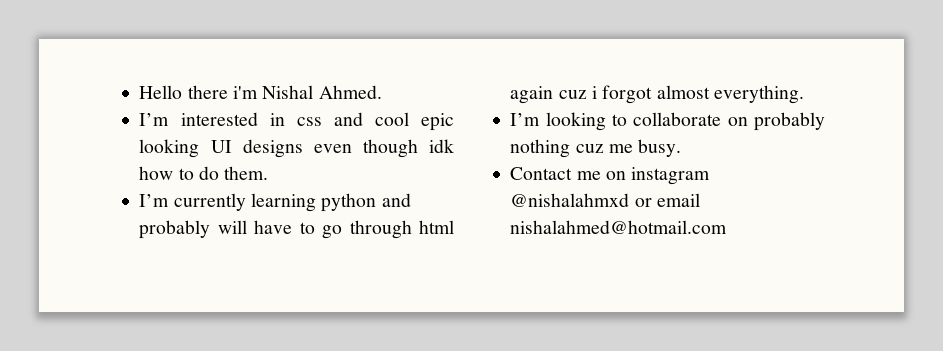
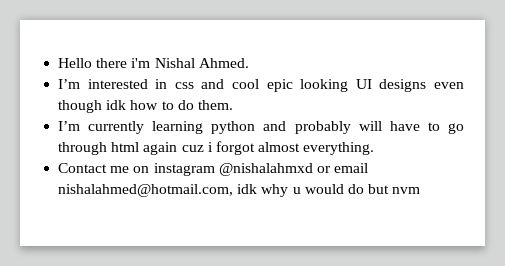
- I’m looking to collaborate on probably nothing cuz me busy.
- Contact me on instagram @nishalahmxd or email nishalahmed@hotmail.com
+ Contact me on instagram @nishalahmxd or email nishalahmed@hotmail.com, idk why u would do but nvm

